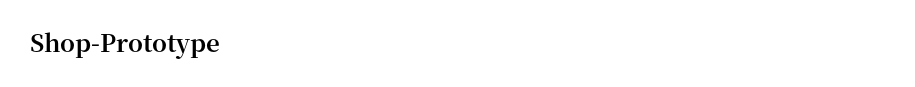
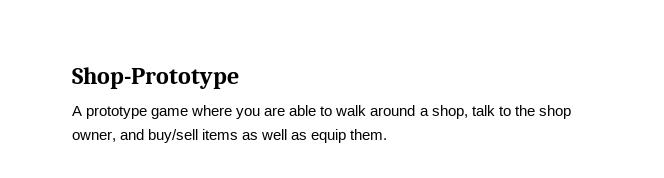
+ A prototype game where you are able to walk around a shop, talk to the shop owner, and buy/sell items as well as equip them.

